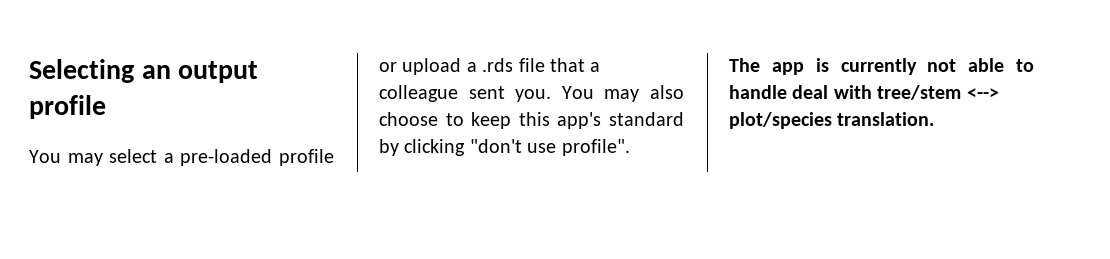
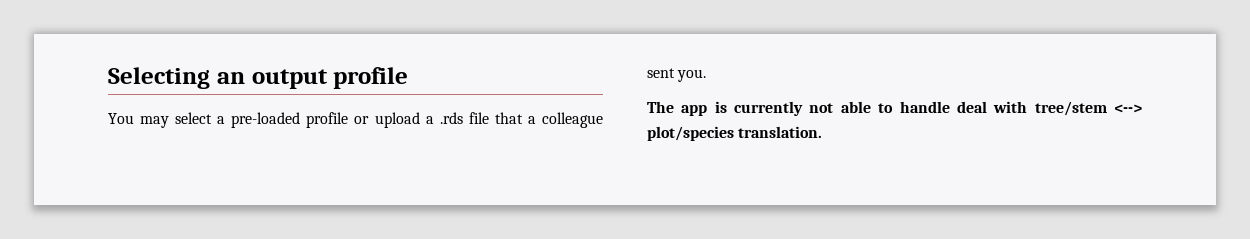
- You may also choose to keep this app's standard by clicking "don't use profile".

